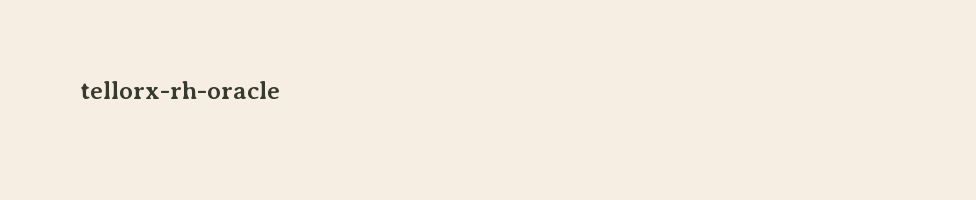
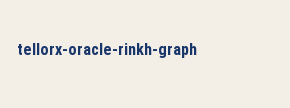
- tellorx-rh-oracle
+ tellorx-oracle-rinkh-graph

